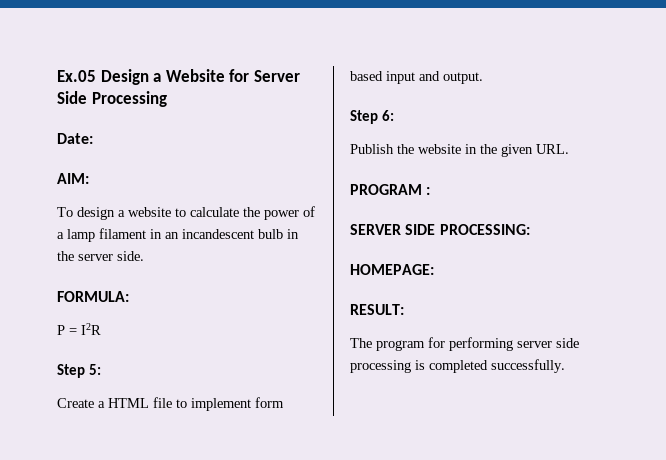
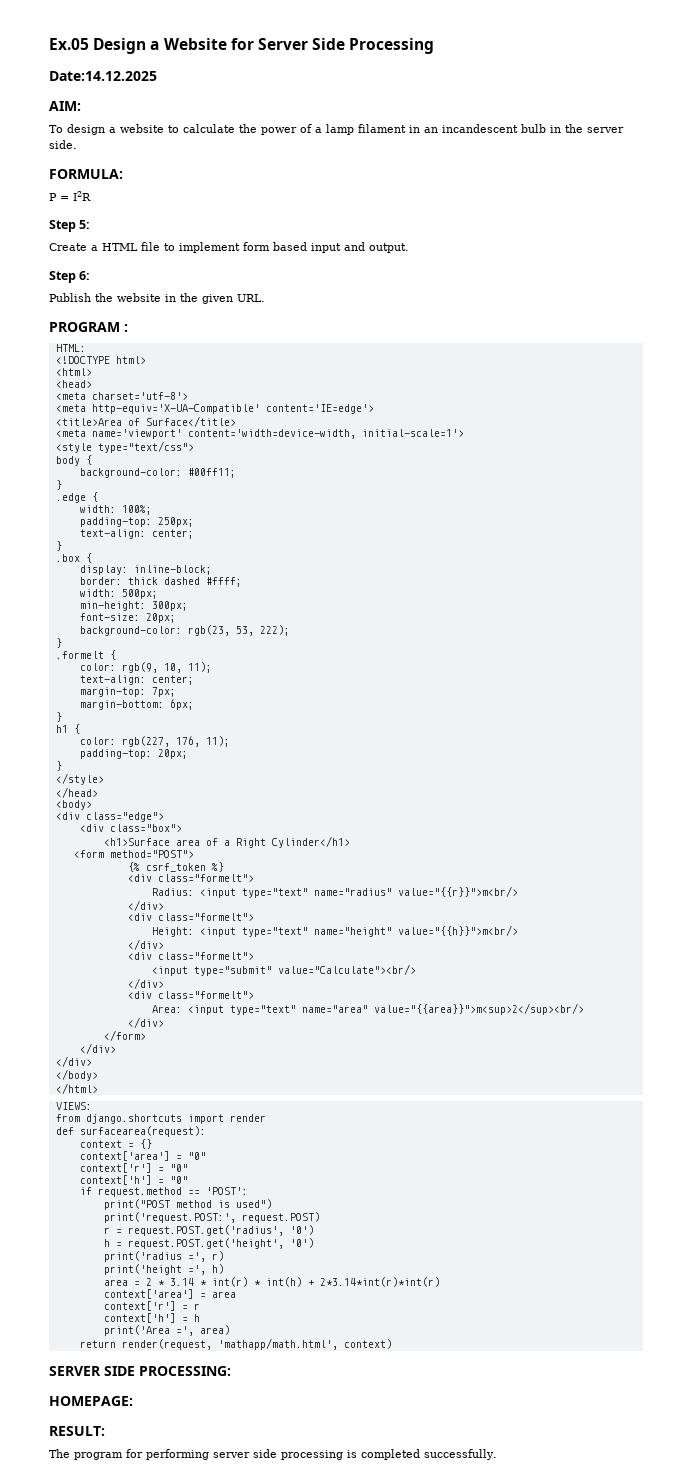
- Date:
+ Date:14.12.2025
+ HTML:
+ <!DOCTYPE html>
+ <html>
+ <head>
+ <meta charset='utf-8'>
+ <meta http-equiv='X-UA-Compatible' content='IE=edge'>
+ <title>Area of Surface</title>
+ <meta name='viewport' content='width=device-width, initial-scale=1'>
+ <style type="text/css">
+ body {
+ background-color: #00ff11;
+ }
+ .edge {
+ width: 100%;
+ padding-top: 250px;
+ text-align: center;
+ }
+ .box {
+ display: inline-block;
+ border: thick dashed #ffff;
+ width: 500px;
+ min-height: 300px;
+ font-size: 20px;
+ background-color: rgb(23, 53, 222);
+ }
+ .formelt {
+ color: rgb(9, 10, 11);
+ text-align: center;
+ margin-top: 7px;
+ margin-bottom: 6px;
+ }
+ h1 {
+ color: rgb(227, 176, 11);
+ padding-top: 20px;
+ }
+ </style>
+ </head>
+ <body>
+ <div class="edge">
+ <div class="box">
+ <h1>Surface area of a Right Cylinder</h1>
+ <form method="POST">
+ {% csrf_token %}
+ <div class="formelt">
+ Radius: <input type="text" name="radius" value="{{r}}">m<br/>
+ </div>
+ <div class="formelt">
+ Height: <input type="text" name="height" value="{{h}}">m<br/>
+ </div>
+ <div class="formelt">
+ <input type="submit" value="Calculate"><br/>
+ </div>
+ <div class="formelt">
+ Area: <input type="text" name="area" value="{{area}}">m<sup>2</sup><br/>
+ </div>
+ </form>
+ </div>
+ </div>
+ </body>
+ </html>
+ VIEWS:
+ from django.shortcuts import render
+ def surfacearea(request):
+ context = {}
+ context['area'] = "0"
+ context['r'] = "0"
+ context['h'] = "0"
+ if request.method == 'POST':
+ print("POST method is used")
+ print('request.POST:', request.POST)
+ r = request.POST.get('radius', '0')
+ h = request.POST.get('height', '0')
+ print('radius =', r)
+ print('height =', h)
+ area = 2 * 3.14 * int(r) * int(h) + 2*3.14*int(r)*int(r)
+ context['area'] = area
+ context['r'] = r
+ context['h'] = h
+ print('Area =', area)
+ return render(request, 'mathapp/math.html', context)

